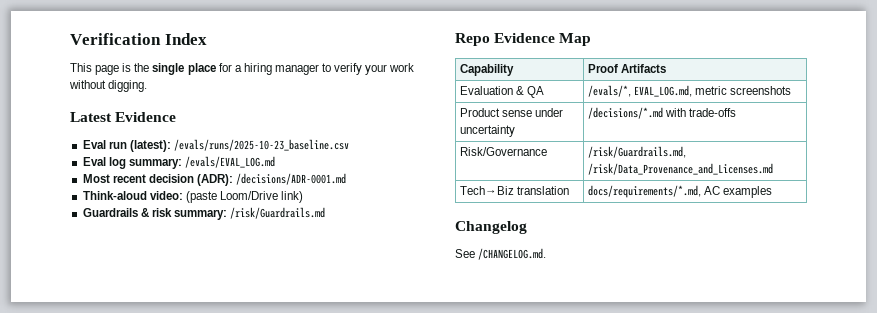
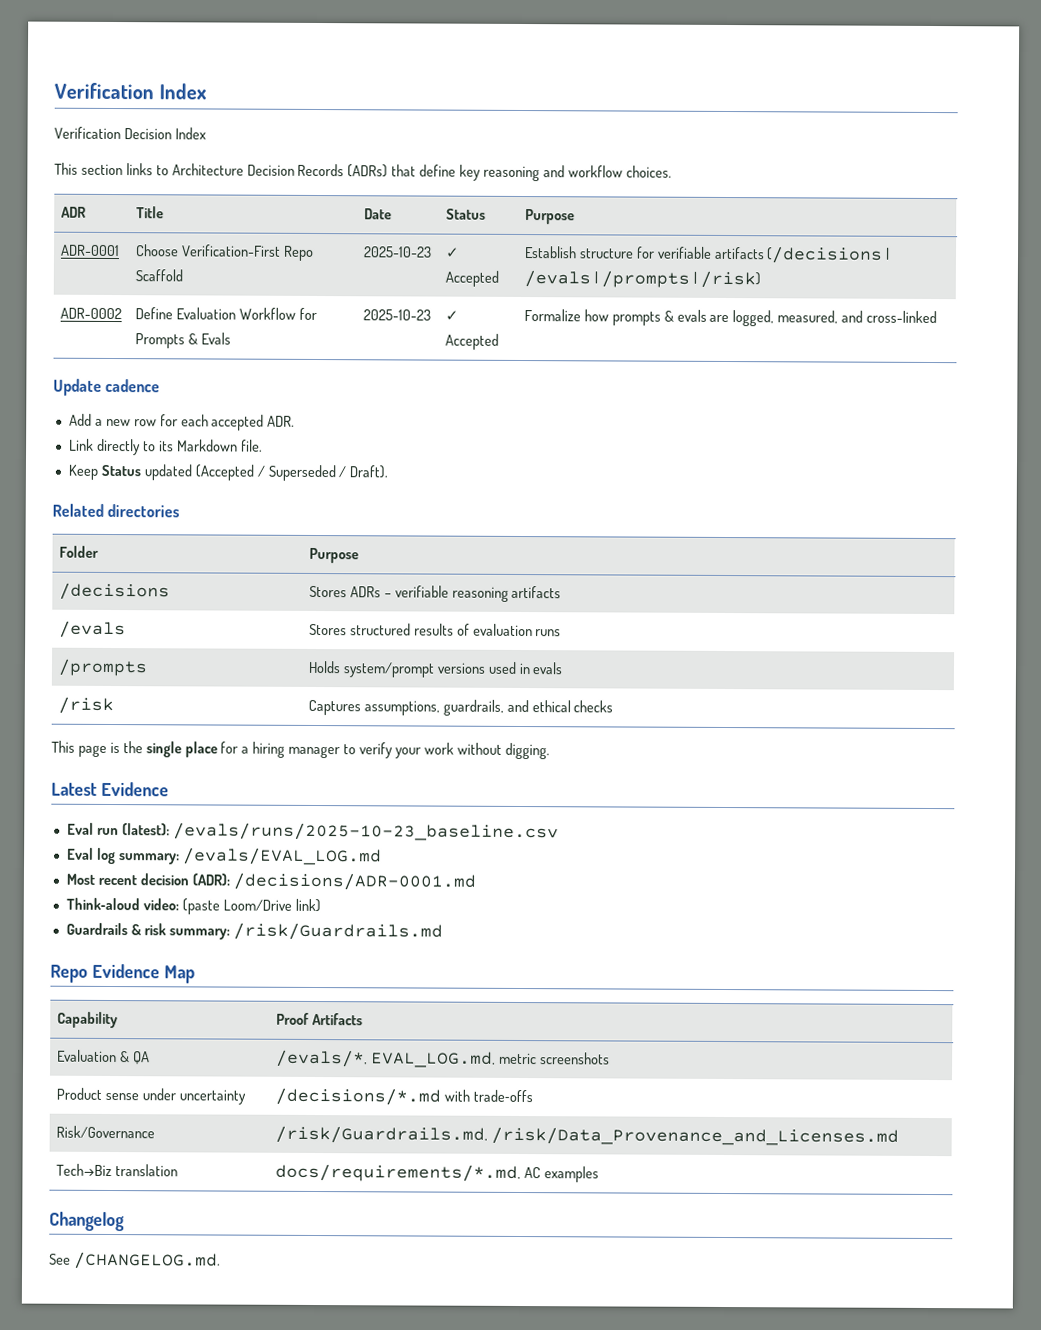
+ Verification Decision Index
+ This section links to Architecture Decision Records (ADRs) that define key reasoning and workflow choices.
+ ADR | Title | Date | Status | Purpose
+ ADR-0001 | Choose Verification-First Repo Scaffold | 2025-10-23 | ✓ Accepted | Establish structure for verifiable artifacts (/decisions | /evals | /prompts | /risk)
+ ADR-0002 | Define Evaluation Workflow for Prompts & Evals | 2025-10-23 | ✓ Accepted | Formalize how prompts & evals are logged, measured, and cross-linked
+ Update cadence
+ Add a new row for each accepted ADR.
+ Link directly to its Markdown file.
+ Keep Status updated (Accepted / Superseded / Draft).
+ Related directories
+ Folder | Purpose
+ /decisions | Stores ADRs – verifiable reasoning artifacts
+ /evals | Stores structured results of evaluation runs
+ /prompts | Holds system/prompt versions used in evals
+ /risk | Captures assumptions, guardrails, and ethical checks

